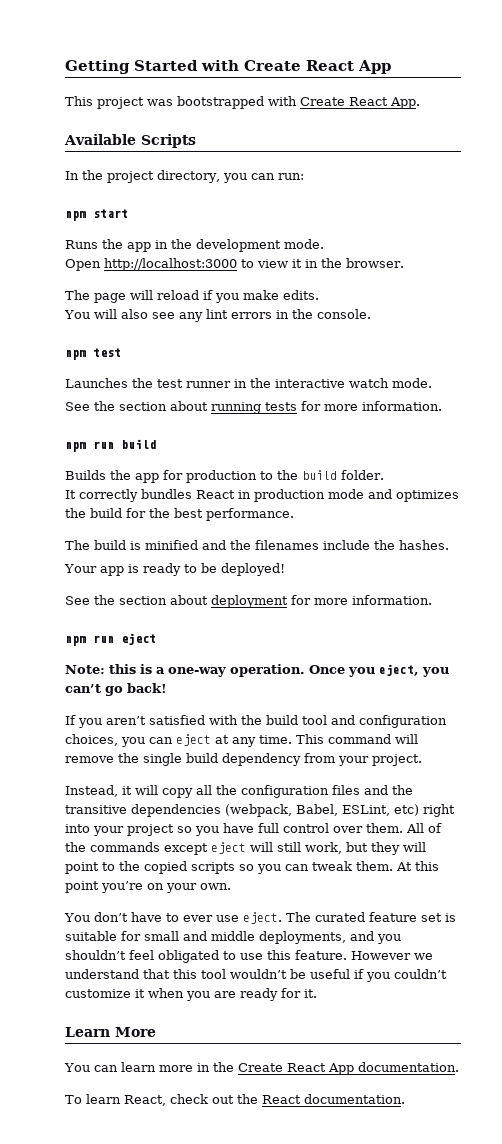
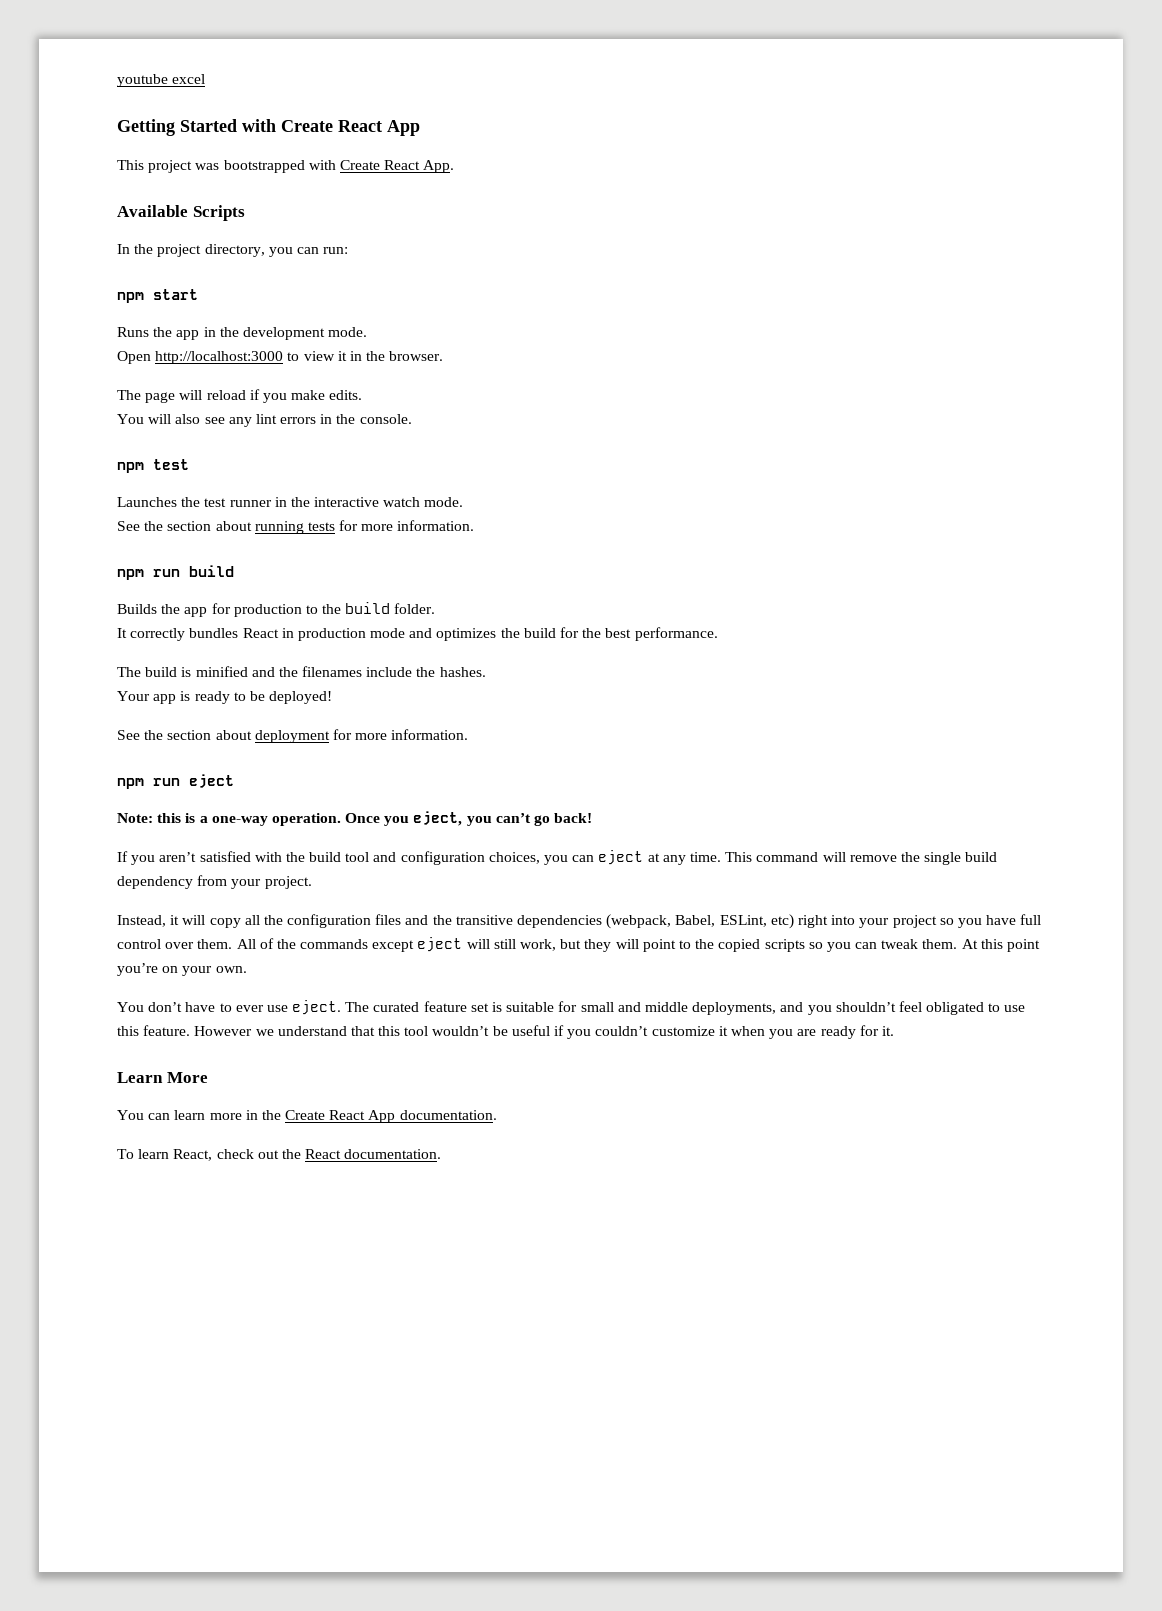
+ youtube excel

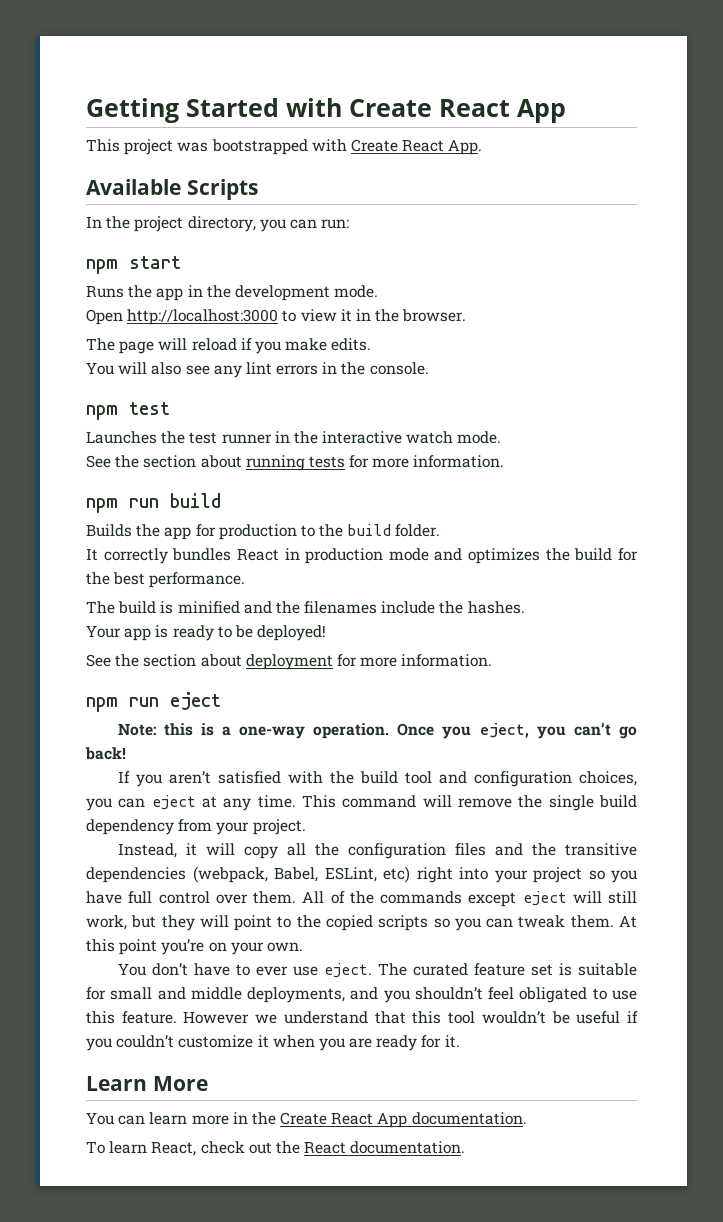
- youtube excel

